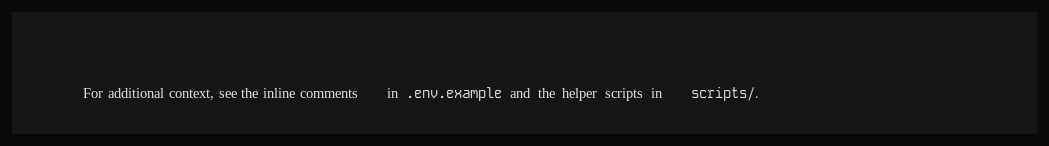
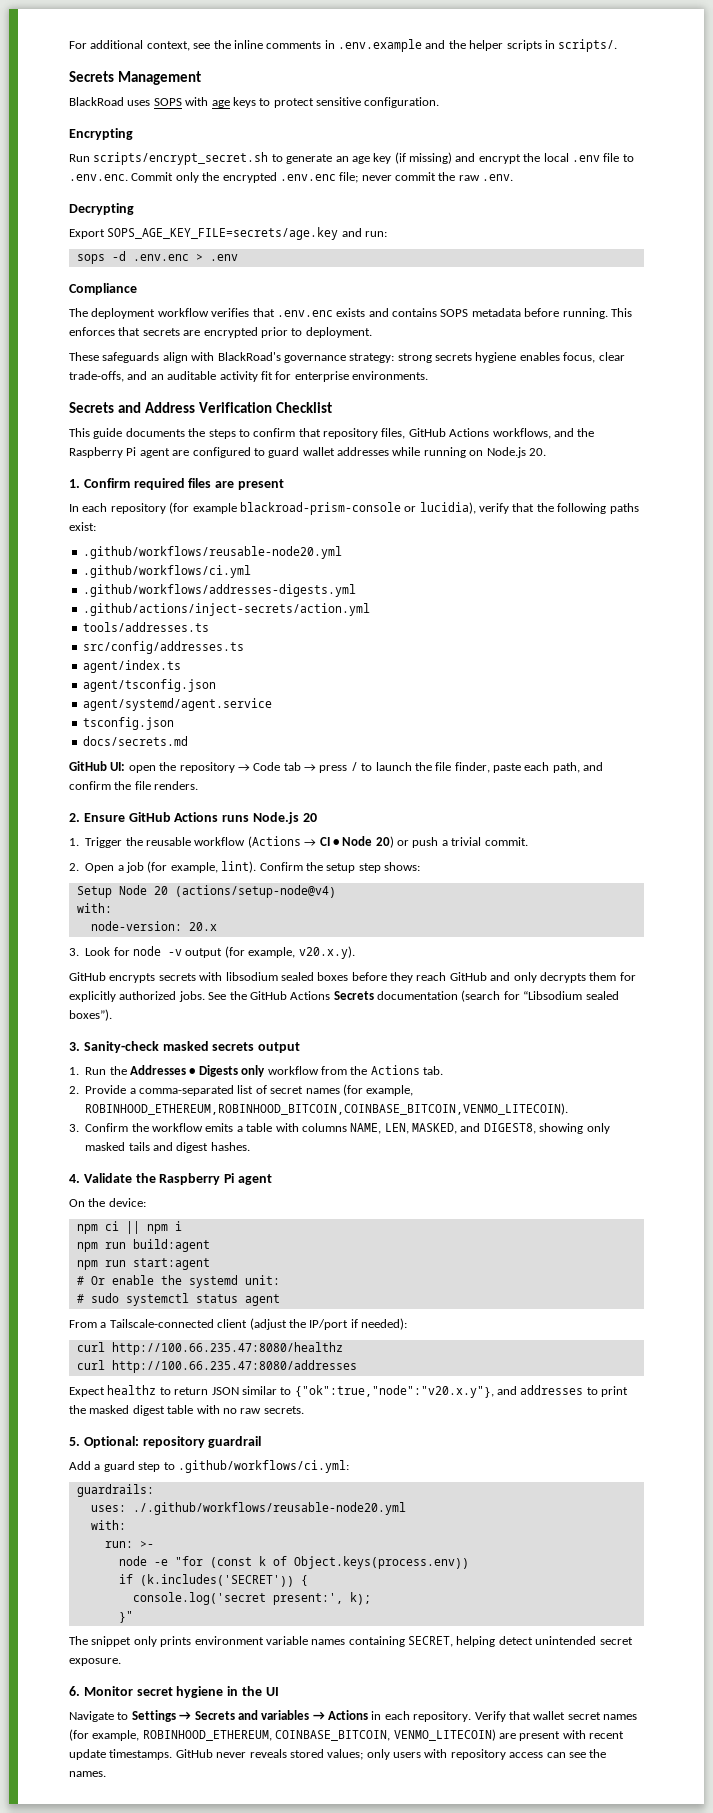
+ Secrets Management
+ BlackRoad uses SOPS with age keys to protect sensitive configuration.
+ Encrypting
+ Run scripts/encrypt_secret.sh to generate an age key (if missing) and encrypt the local .env file to .env.enc. Commit only the encrypted .env.enc file; never commit the raw .env.
+ Decrypting
+ Export SOPS_AGE_KEY_FILE=secrets/age.key and run:
+ sops -d .env.enc > .env
+ Compliance
+ The deployment workflow verifies that .env.enc exists and contains SOPS metadata before running. This enforces that secrets are encrypted prior to deployment.
+ These safeguards align with BlackRoad's governance strategy: strong secrets hygiene enables focus, clear trade-offs, and an auditable activity fit for enterprise environments.
+ Secrets and Address Verification Checklist
+ This guide documents the steps to confirm that repository files, GitHub Actions workflows, and the Raspberry Pi agent are configured to guard wallet addresses while running on Node.js 20.
+ 1. Confirm required files are present
+ In each repository (for example blackroad-prism-console or lucidia), verify that the following paths exist:
+ .github/workflows/reusable-node20.yml
+ .github/workflows/ci.yml
+ .github/workflows/addresses-digests.yml
+ .github/actions/inject-secrets/action.yml
+ tools/addresses.ts
+ src/config/addresses.ts
+ agent/index.ts
+ agent/tsconfig.json
+ agent/systemd/agent.service
+ tsconfig.json
+ docs/secrets.md
+ GitHub UI: open the repository → Code tab → press / to launch the file finder, paste each path, and confirm the file renders.
+ 2. Ensure GitHub Actions runs Node.js 20
+ 1. Trigger the reusable workflow (Actions → CI • Node 20) or push a trivial commit.
+ 2. Open a job (for example, lint). Confirm the setup step shows:
+ Setup Node 20 (actions/setup-node@v4)
+ with:
+ node-version: 20.x
+ 3. Look for node -v output (for example, v20.x.y).
+ GitHub encrypts secrets with libsodium sealed boxes before they reach GitHub and only decrypts them for explicitly authorized jobs. See the GitHub Actions Secrets documentation (search for “Libsodium sealed boxes”).
+ 3. Sanity-check masked secrets output
+ 1. Run the Addresses • Digests only workflow from the Actions tab.
+ 2. Provide a comma-separated list of secret names (for example, ROBINHOOD_ETHEREUM,ROBINHOOD_BITCOIN,COINBASE_BITCOIN,VENMO_LITECOIN).
+ 3. Confirm the workflow emits a table with columns NAME, LEN, MASKED, and DIGEST8, showing only masked tails and digest hashes.
+ 4. Validate the Raspberry Pi agent
+ On the device:
+ npm ci || npm i
+ npm run build:agent
+ npm run start:agent
+ # Or enable the systemd unit:
+ # sudo systemctl status agent
+ From a Tailscale-connected client (adjust the IP/port if needed):
+ curl http://100.66.235.47:8080/healthz
+ curl http://100.66.235.47:8080/addresses
+ Expect healthz to return JSON similar to {"ok":true,"node":"v20.x.y"}, and addresses to print the masked digest table with no raw secrets.
+ 5. Optional: repository guardrail
+ Add a guard step to .github/workflows/ci.yml:
+ guardrails:
+ uses: ./.github/workflows/reusable-node20.yml
+ with:
+ run: >-
+ node -e "for (const k of Object.keys(process.env))
+ if (k.includes('SECRET')) {
+ console.log('secret present:', k);
+ }"
+ The snippet only prints environment variable names containing SECRET, helping detect unintended secret exposure.
+ 6. Monitor secret hygiene in the UI
+ Navigate to Settings → Secrets and variables → Actions in each repository. Verify that wallet secret names (for example, ROBINHOOD_ETHEREUM, COINBASE_BITCOIN, VENMO_LITECOIN) are present with recent update timestamps. GitHub never reveals stored values; only users with repository access can see the names.

